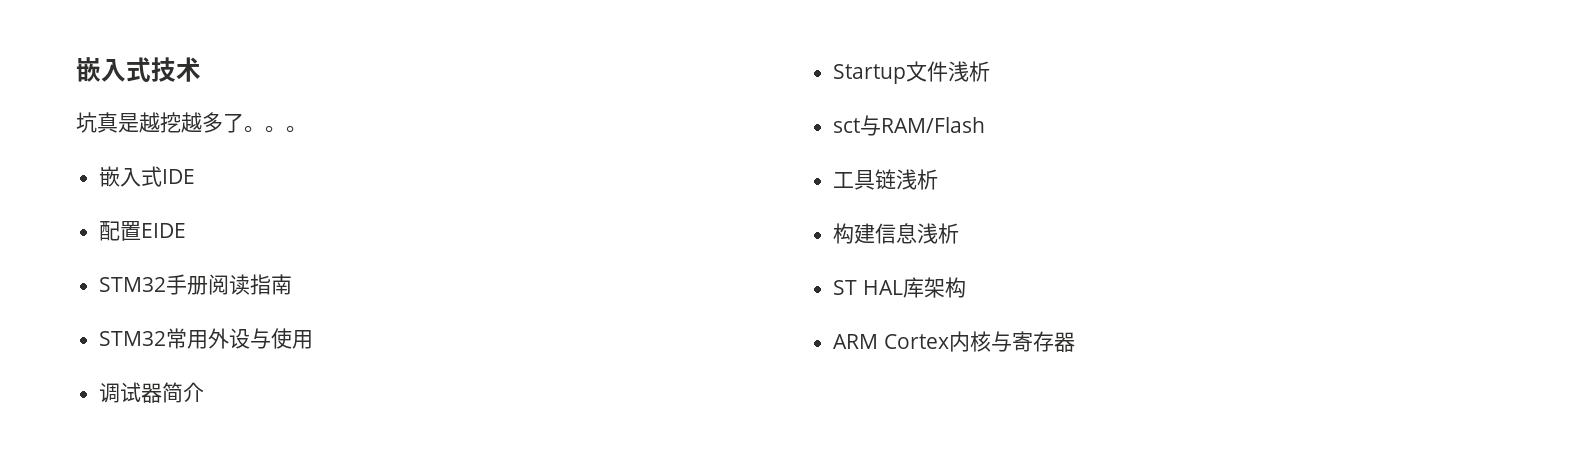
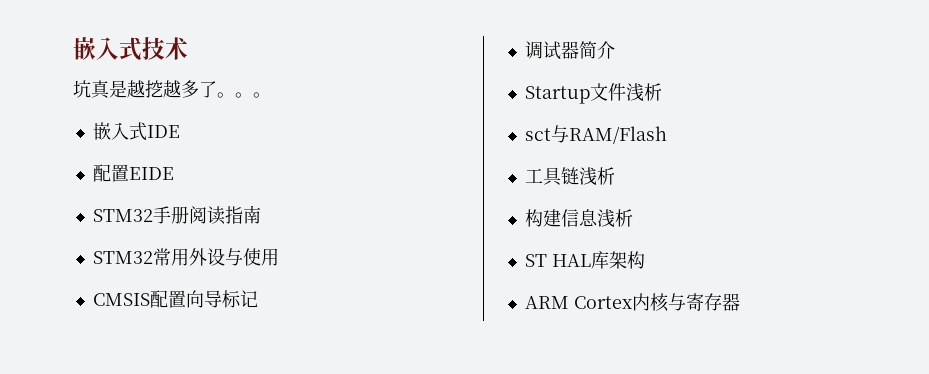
+ CMSIS配置向导标记

